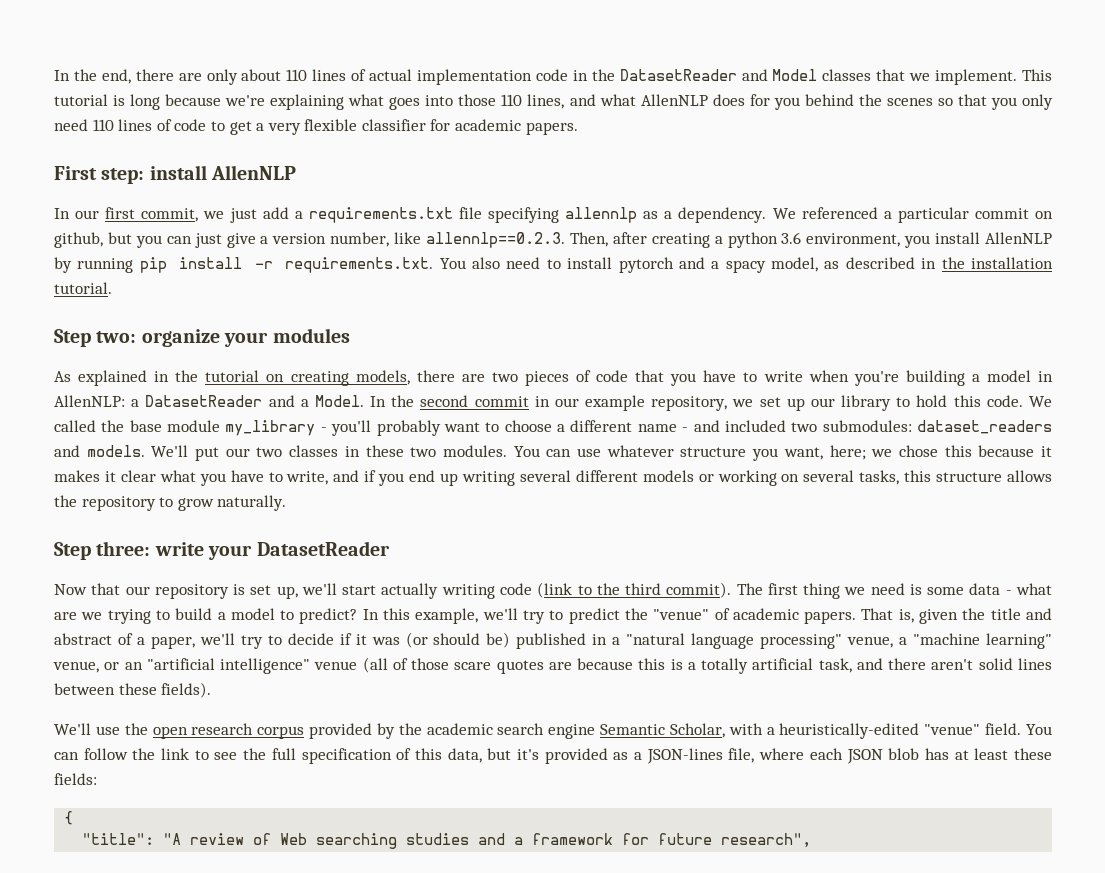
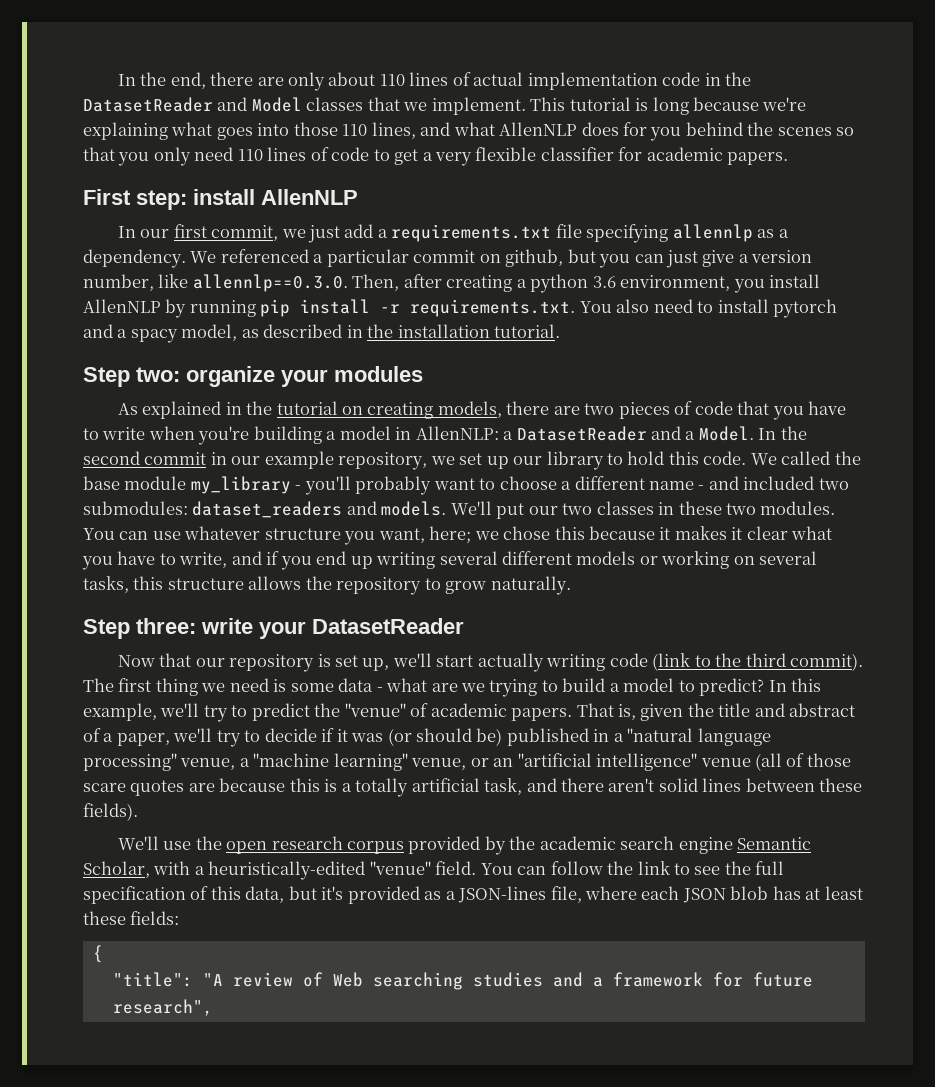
- We referenced a particular commit on github, but you can just give a version number, like allennlp==0.2.3. Then, after creating a python 3.6 environment, you install AllenNLP by running pip install -r requirements.txt. You also need to install pytorch and a spacy model, as described in the installation tutorial.
+ We referenced a particular commit on github, but you can just give a version number, like allennlp==0.3.0. Then, after creating a python 3.6 environment, you install AllenNLP by running pip install -r requirements.txt. You also need to install pytorch and a spacy model, as described in the installation tutorial.

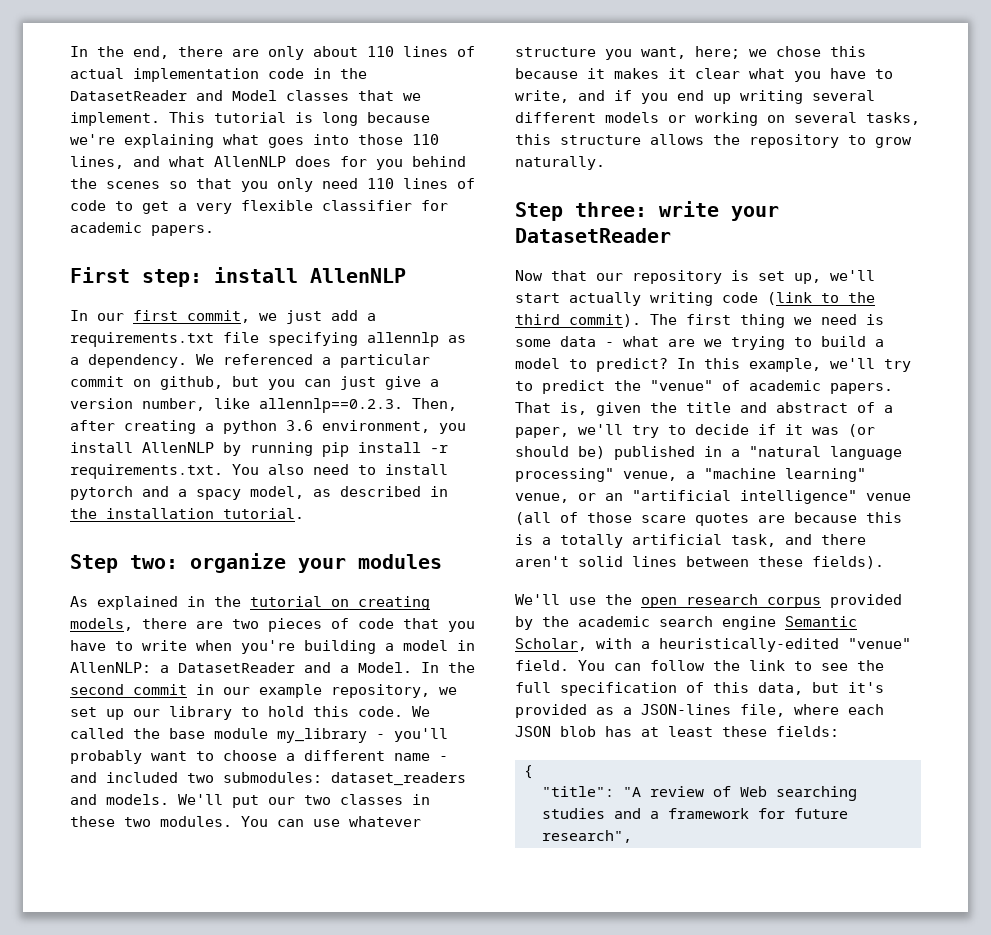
- We referenced a particular commit on github, but you can just give a version number, like allennlp==0.3.0. Then, after creating a python 3.6 environment, you install AllenNLP by running pip install -r requirements.txt. You also need to install pytorch and a spacy model, as described in the installation tutorial.
+ We referenced a particular commit on github, but you can just give a version number, like allennlp==0.2.3. Then, after creating a python 3.6 environment, you install AllenNLP by running pip install -r requirements.txt. You also need to install pytorch and a spacy model, as described in the installation tutorial.

